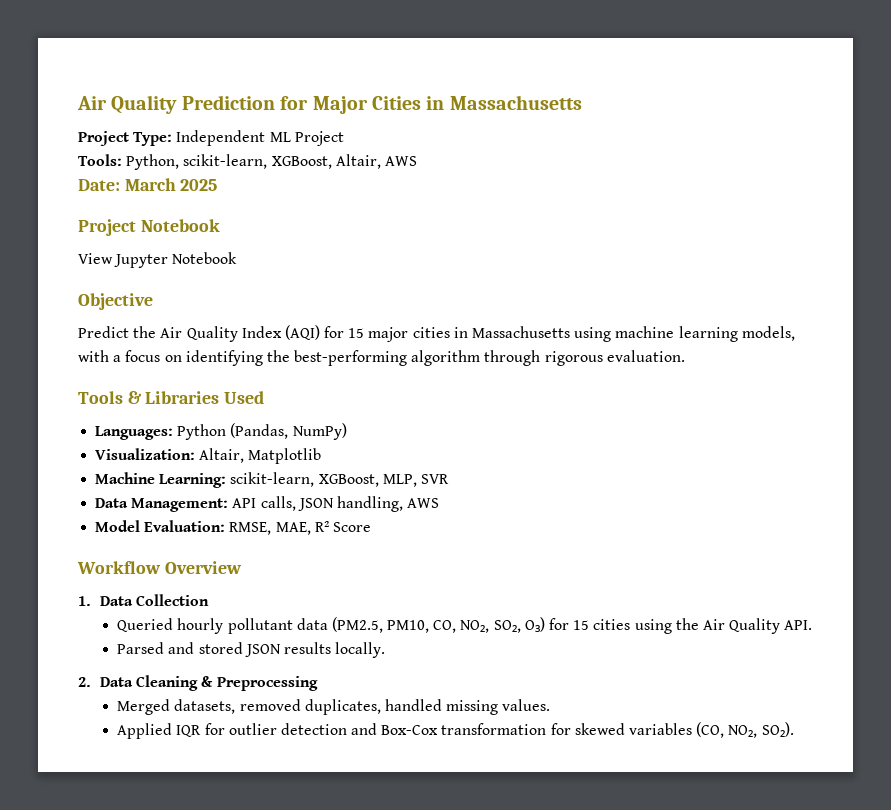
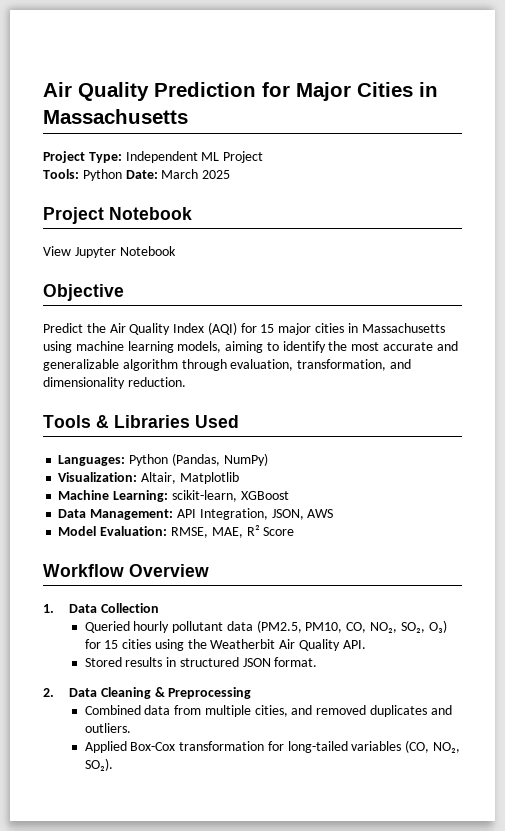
- Tools: Python, scikit-learn, XGBoost, Altair, AWS
- Date: March 2025
+ Tools: Python Date: March 2025
- Predict the Air Quality Index (AQI) for 15 major cities in Massachusetts using machine learning models, with a focus on identifying the best-performing algorithm through rigorous evaluation.
+ Predict the Air Quality Index (AQI) for 15 major cities in Massachusetts using machine learning models, aiming to identify the most accurate and generalizable algorithm through evaluation, transformation, and dimensionality reduction.
- Machine Learning: scikit-learn, XGBoost, MLP, SVR
+ Machine Learning: scikit-learn, XGBoost
- Data Management: API calls, JSON handling, AWS
+ Data Management: API Integration, JSON, AWS
- Queried hourly pollutant data (PM2.5, PM10, CO, NO₂, SO₂, O₃) for 15 cities using the Air Quality API.
+ Queried hourly pollutant data (PM2.5, PM10, CO, NO₂, SO₂, O₃) for 15 cities using the Weatherbit Air Quality API.
- Parsed and stored JSON results locally.
+ Stored results in structured JSON format.
- Merged datasets, removed duplicates, handled missing values.
- Applied IQR for outlier detection and Box-Cox transformation for skewed variables (CO, NO₂, SO₂).
+ Combined data from multiple cities, and removed duplicates and outliers.
+ Applied Box-Cox transformation for long-tailed variables (CO, NO₂, SO₂).

